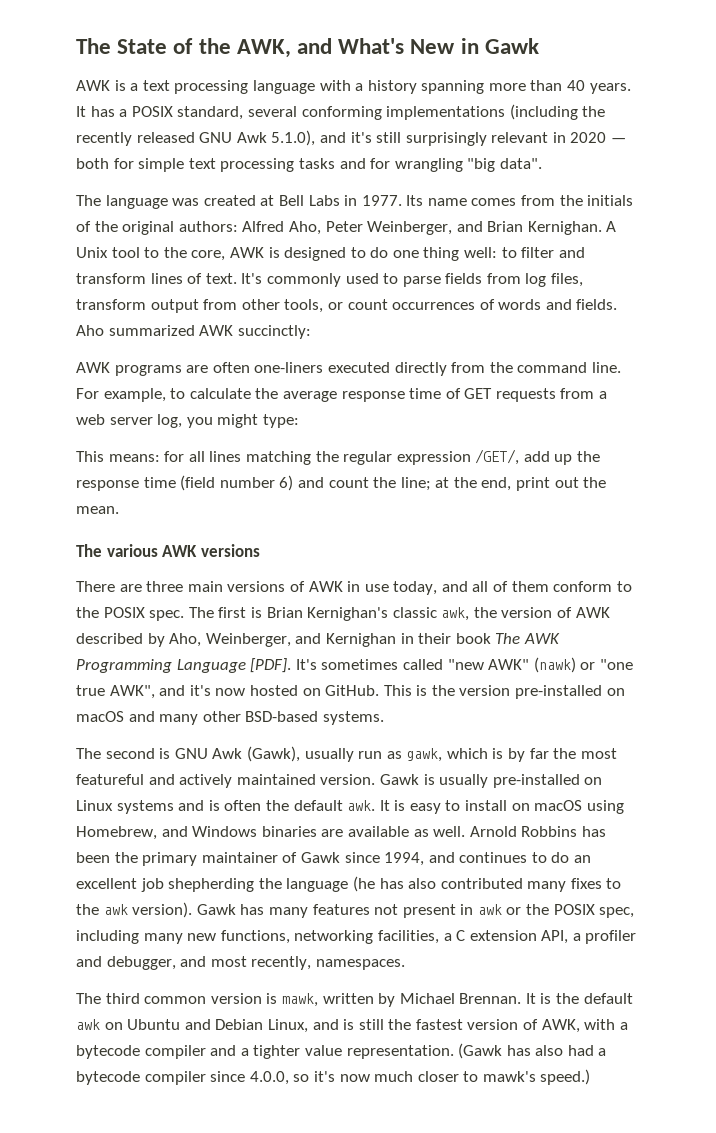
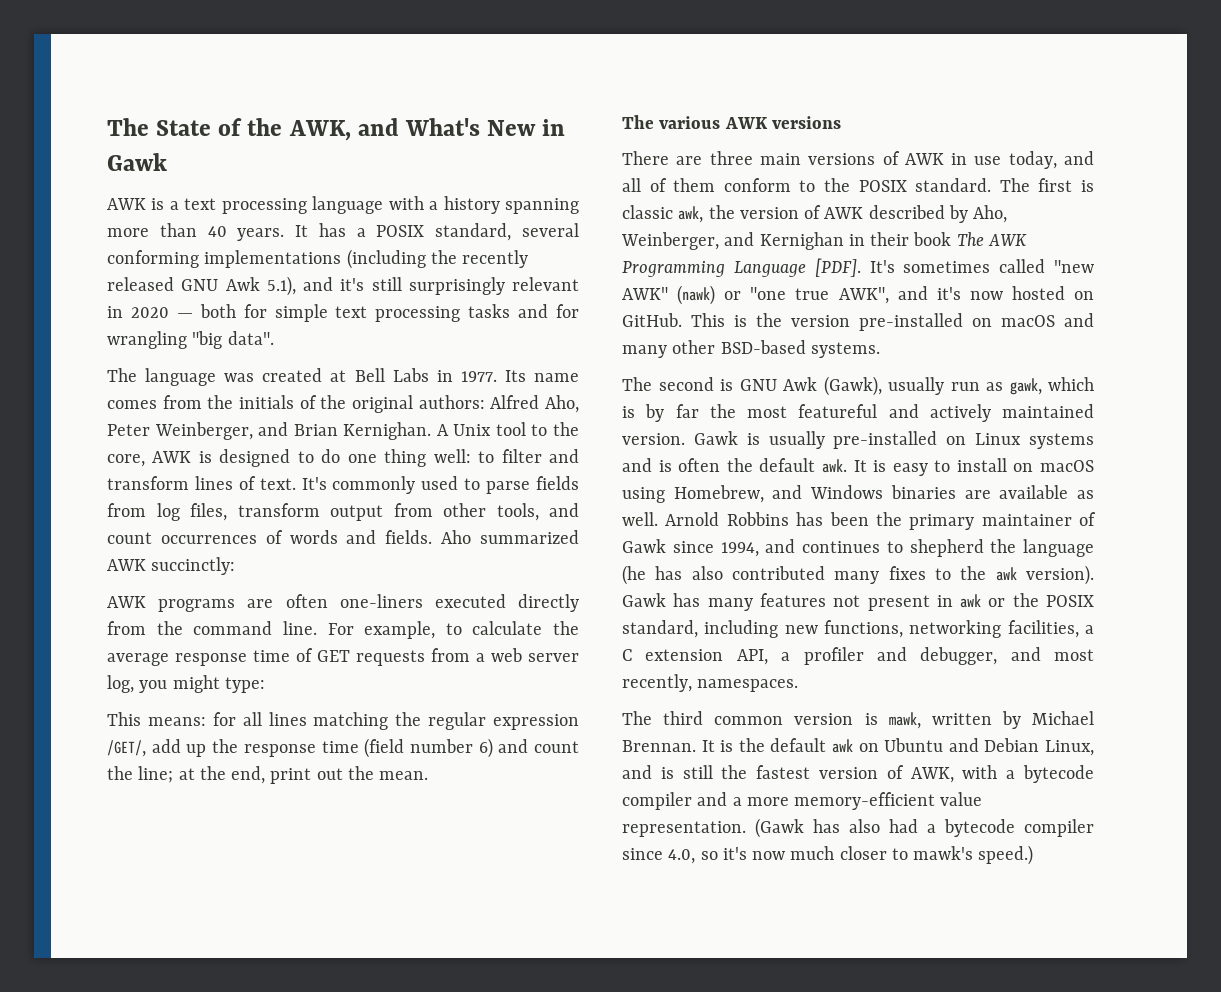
- It has a POSIX standard, several conforming implementations (including the recently released GNU Awk 5.1.0), and it's still surprisingly relevant in 2020 — both for simple text processing tasks and for wrangling "big data".
+ It has a POSIX standard, several conforming implementations (including the recently released GNU Awk 5.1), and it's still surprisingly relevant in 2020 — both for simple text processing tasks and for wrangling "big data".
- It's commonly used to parse fields from log files, transform output from other tools, or count occurrences of words and fields.
+ It's commonly used to parse fields from log files, transform output from other tools, and count occurrences of words and fields.
- There are three main versions of AWK in use today, and all of them conform to the POSIX spec.
+ There are three main versions of AWK in use today, and all of them conform to the POSIX standard.
- The first is Brian Kernighan's classic awk, the version of AWK described by Aho, Weinberger, and Kernighan in their book The AWK Programming Language [PDF].
+ The first is classic awk, the version of AWK described by Aho, Weinberger, and Kernighan in their book The AWK Programming Language [PDF].
- Arnold Robbins has been the primary maintainer of Gawk since 1994, and continues to do an excellent job shepherding the language (he has also contributed many fixes to the awk version).
+ Arnold Robbins has been the primary maintainer of Gawk since 1994, and continues to shepherd the language (he has also contributed many fixes to the awk version).
- Gawk has many features not present in awk or the POSIX spec, including many new functions, networking facilities, a C extension API, a profiler and debugger, and most recently, namespaces.
+ Gawk has many features not present in awk or the POSIX standard, including new functions, networking facilities, a C extension API, a profiler and debugger, and most recently, namespaces.
- It is the default awk on Ubuntu and Debian Linux, and is still the fastest version of AWK, with a bytecode compiler and a tighter value representation.
+ It is the default awk on Ubuntu and Debian Linux, and is still the fastest version of AWK, with a bytecode compiler and a more memory-efficient value representation.
- (Gawk has also had a bytecode compiler since 4.0.0, so it's now much closer to mawk's speed.)
+ (Gawk has also had a bytecode compiler since 4.0, so it's now much closer to mawk's speed.)

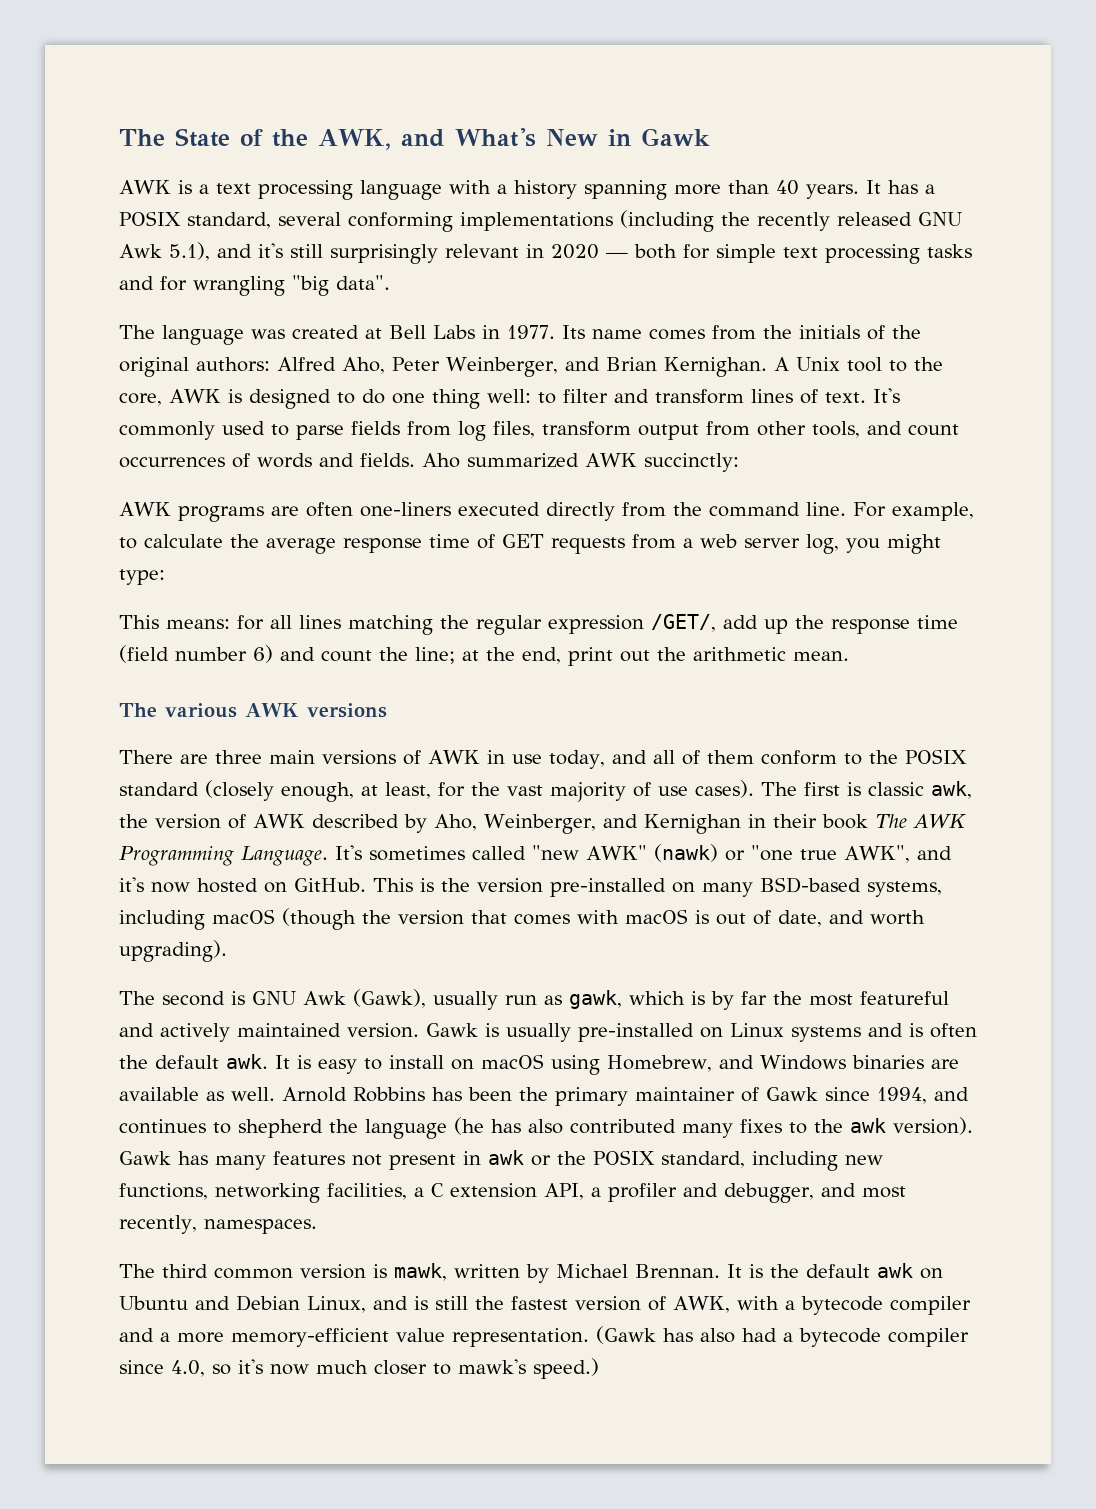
- This means: for all lines matching the regular expression /GET/, add up the response time (field number 6) and count the line; at the end, print out the mean.
+ This means: for all lines matching the regular expression /GET/, add up the response time (field number 6) and count the line; at the end, print out the arithmetic mean.
- There are three main versions of AWK in use today, and all of them conform to the POSIX standard.
+ There are three main versions of AWK in use today, and all of them conform to the POSIX standard (closely enough, at least, for the vast majority of use cases).
- The first is classic awk, the version of AWK described by Aho, Weinberger, and Kernighan in their book The AWK Programming Language [PDF].
+ The first is classic awk, the version of AWK described by Aho, Weinberger, and Kernighan in their book The AWK Programming Language.
- This is the version pre-installed on macOS and many other BSD-based systems.
+ This is the version pre-installed on many BSD-based systems, including macOS (though the version that comes with macOS is out of date, and worth upgrading).

